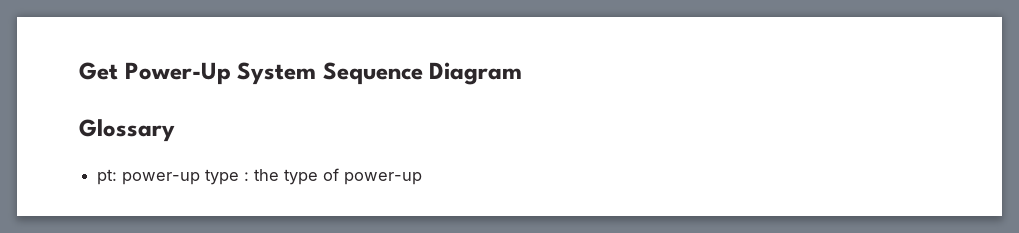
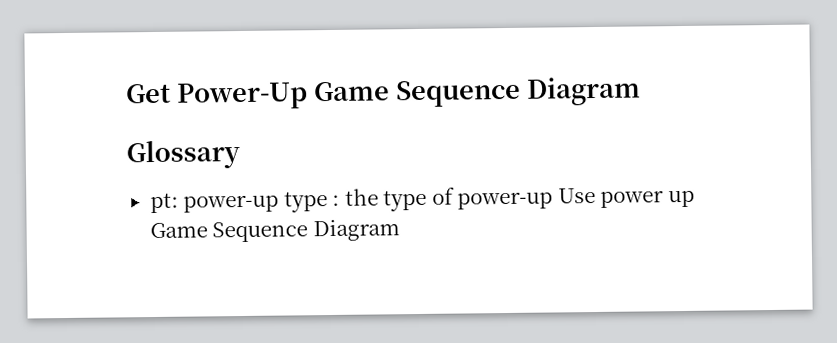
- Get Power-Up System Sequence Diagram
+ Get Power-Up Game Sequence Diagram
- pt: power-up type : the type of power-up
+ pt: power-up type : the type of power-up Use power up Game Sequence Diagram

